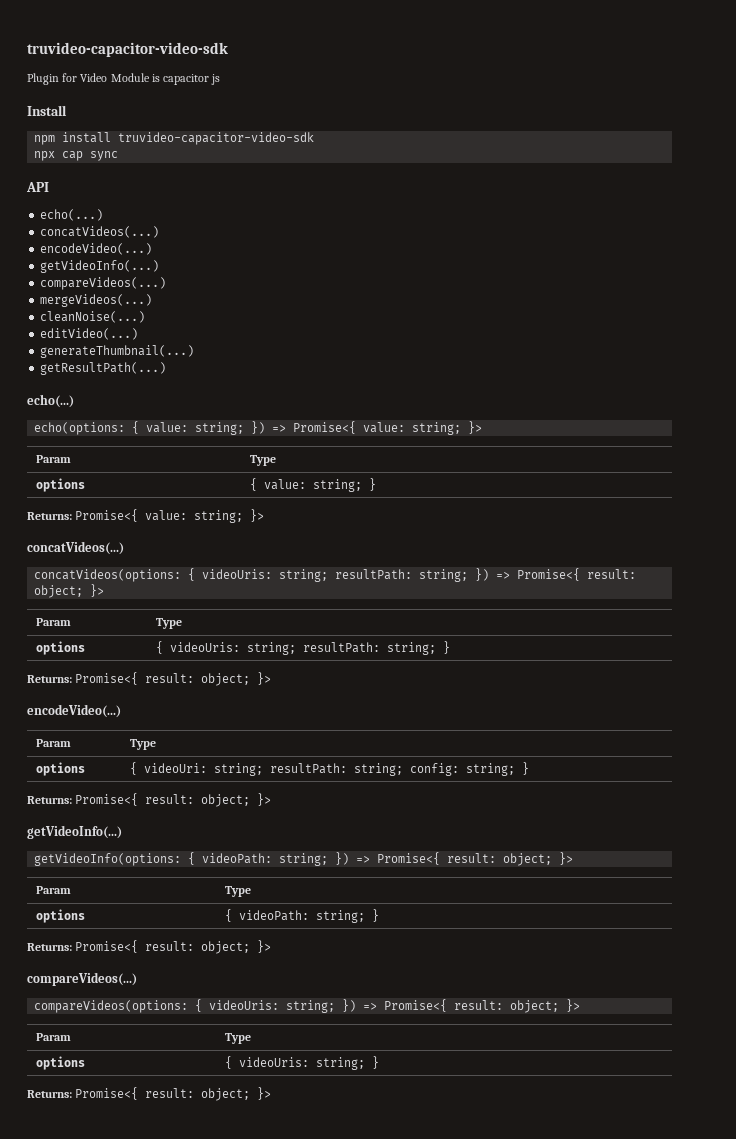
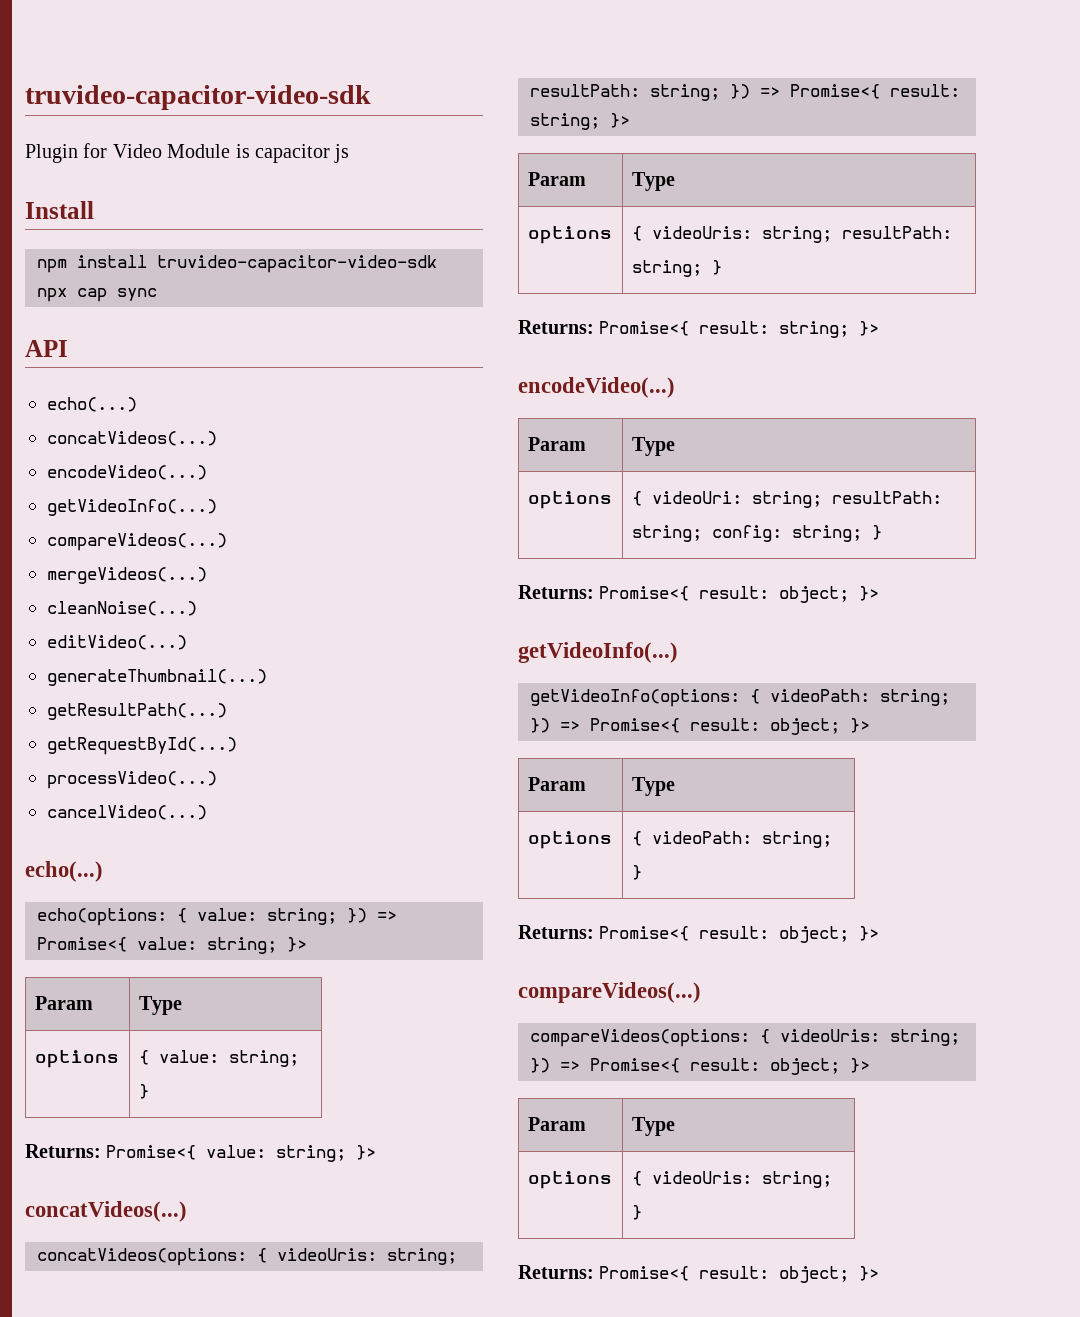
+ getRequestById(...)
+ processVideo(...)
+ cancelVideo(...)
- concatVideos(options: { videoUris: string; resultPath: string; }) => Promise<{ result: object; }>
+ concatVideos(options: { videoUris: string; resultPath: string; }) => Promise<{ result: string; }>
  options | { videoUris: string; resultPath: string; }
- Returns: Promise<{ result: object; }>
+ Returns: Promise<{ result: string; }>

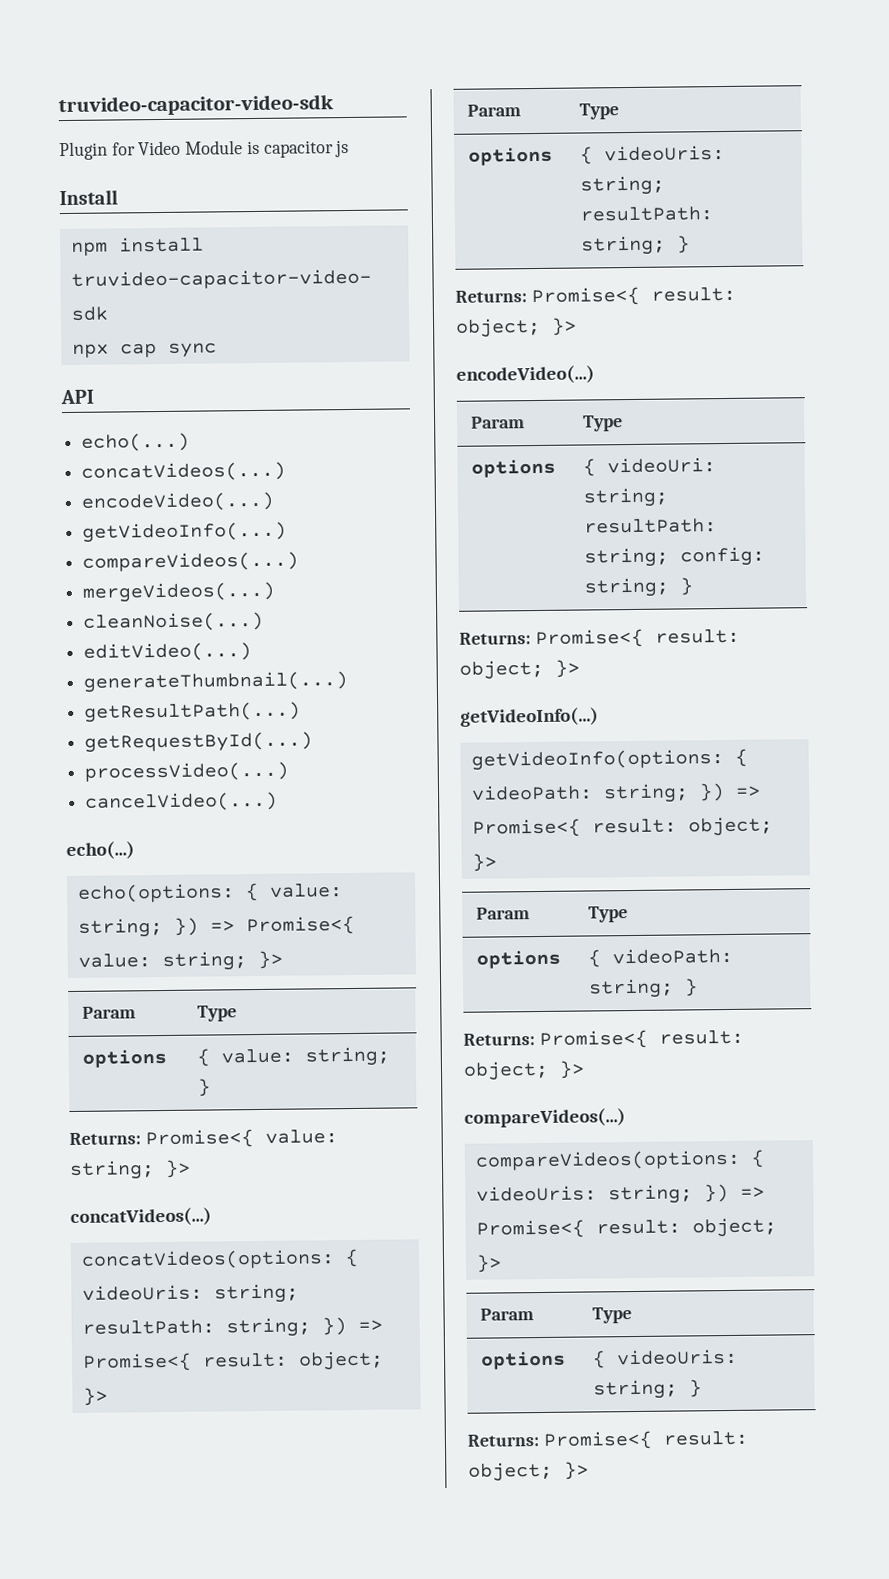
- concatVideos(options: { videoUris: string; resultPath: string; }) => Promise<{ result: string; }>
+ concatVideos(options: { videoUris: string; resultPath: string; }) => Promise<{ result: object; }>
  options | { videoUris: string; resultPath: string; }
- Returns: Promise<{ result: string; }>
+ Returns: Promise<{ result: object; }>

